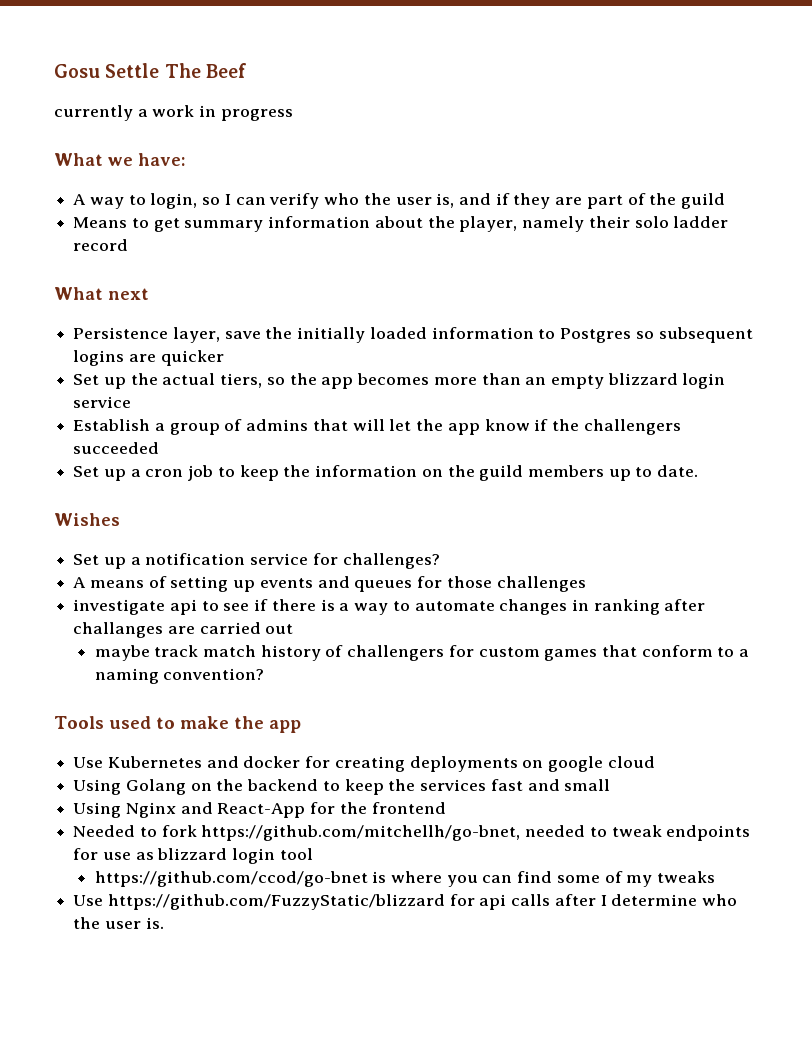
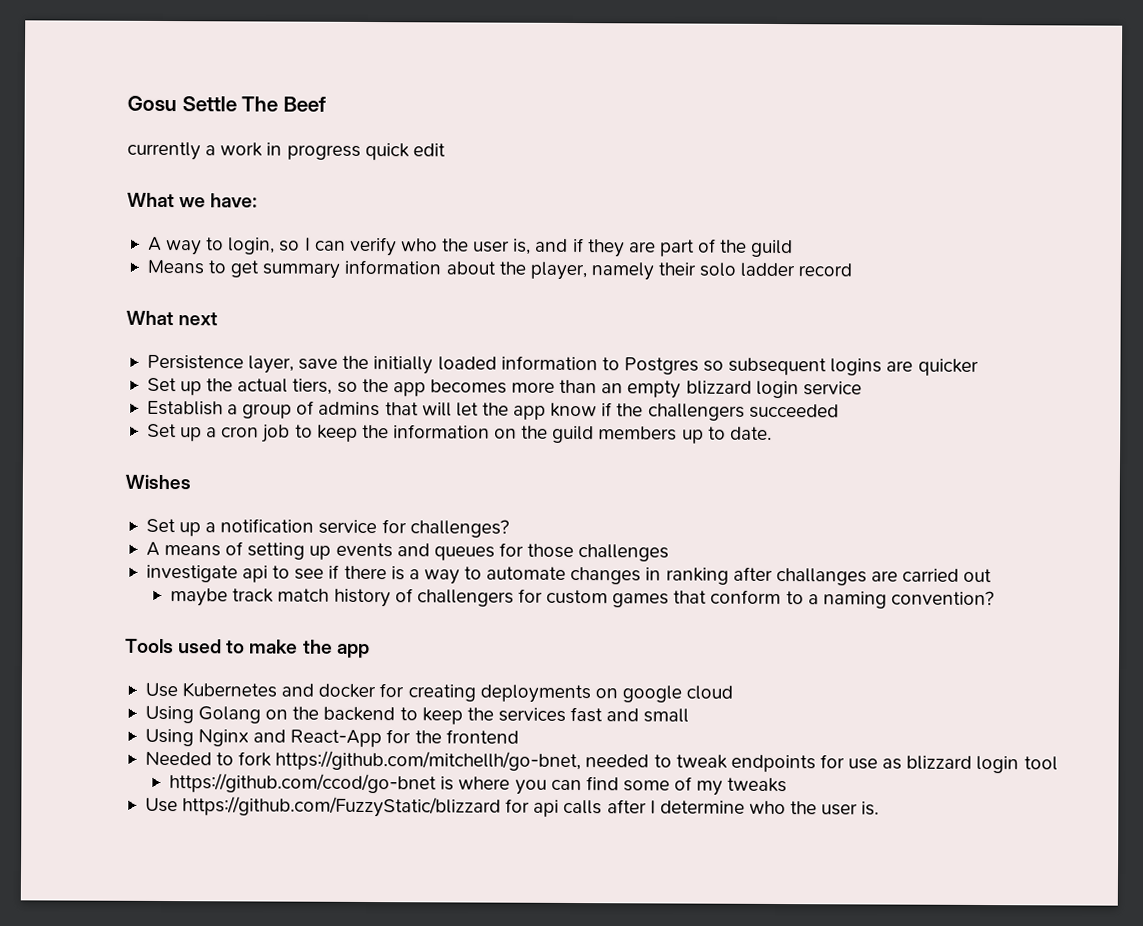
- currently a work in progress
+ currently a work in progress quick edit

